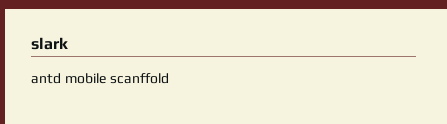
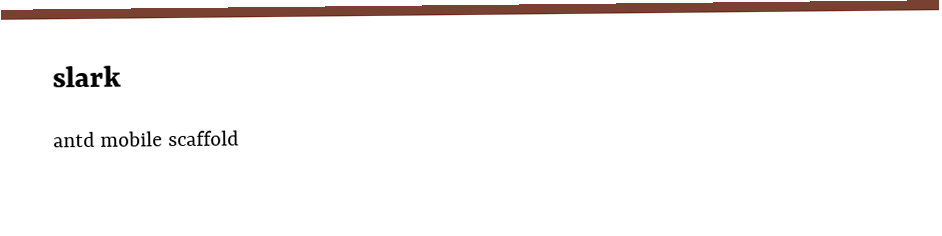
- antd mobile scanffold
+ antd mobile scaffold

